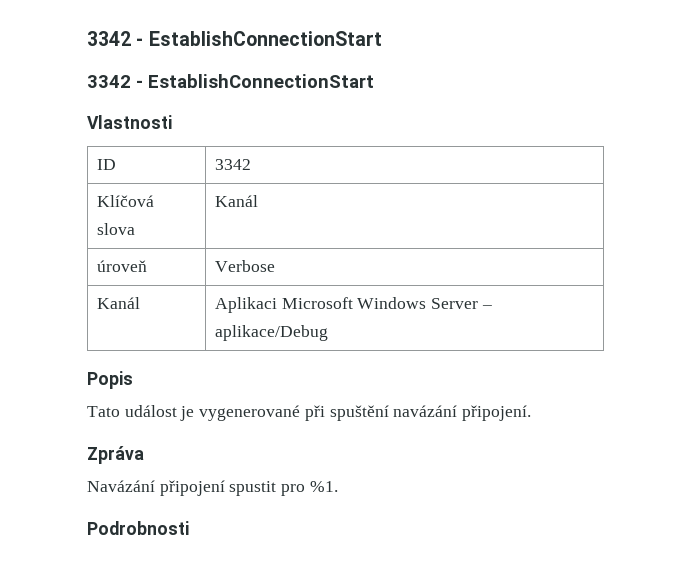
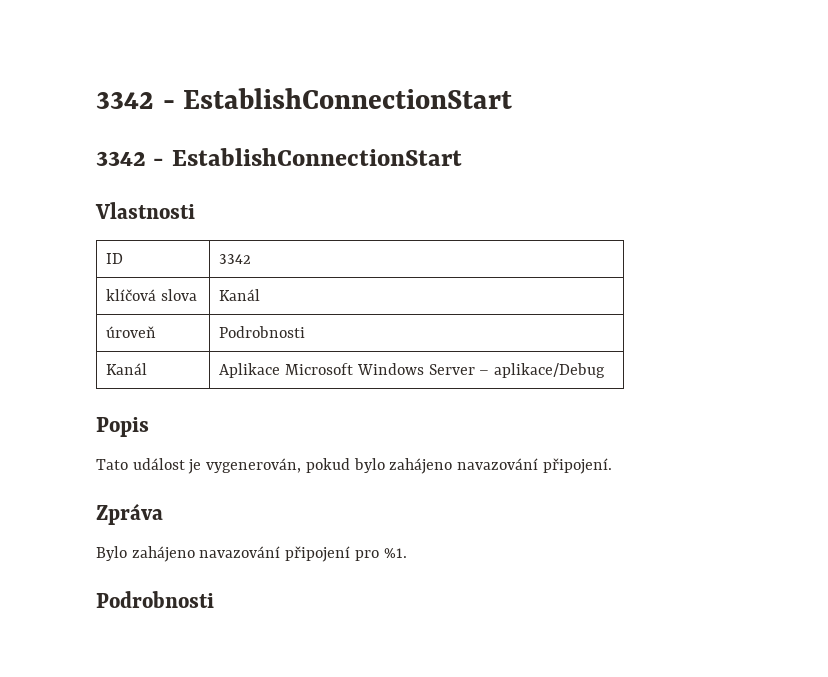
- Klíčová slova | Kanál
+ klíčová slova | Kanál
- úroveň | Verbose
+ úroveň | Podrobnosti
- Kanál | Aplikaci Microsoft Windows Server – aplikace/Debug
+ Kanál | Aplikace Microsoft Windows Server – aplikace/Debug
- Tato událost je vygenerované při spuštění navázání připojení.
+ Tato událost je vygenerován, pokud bylo zahájeno navazování připojení.
  Zpráva
- Navázání připojení spustit pro %1.
+ Bylo zahájeno navazování připojení pro %1.

